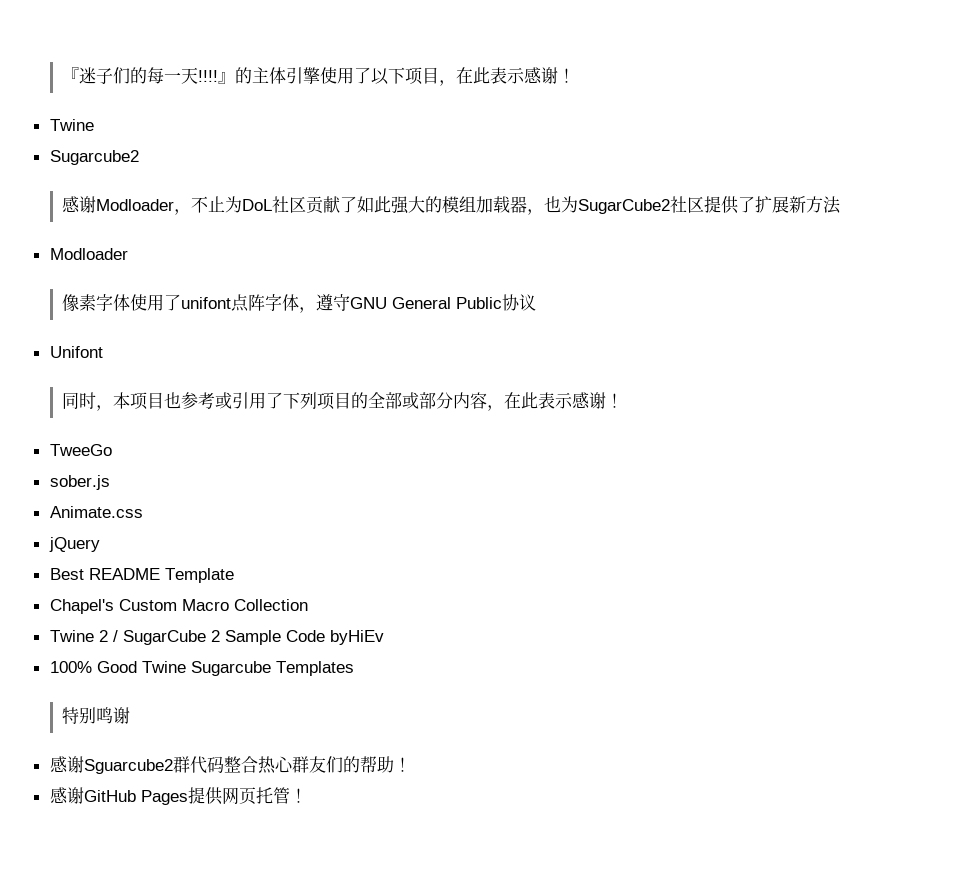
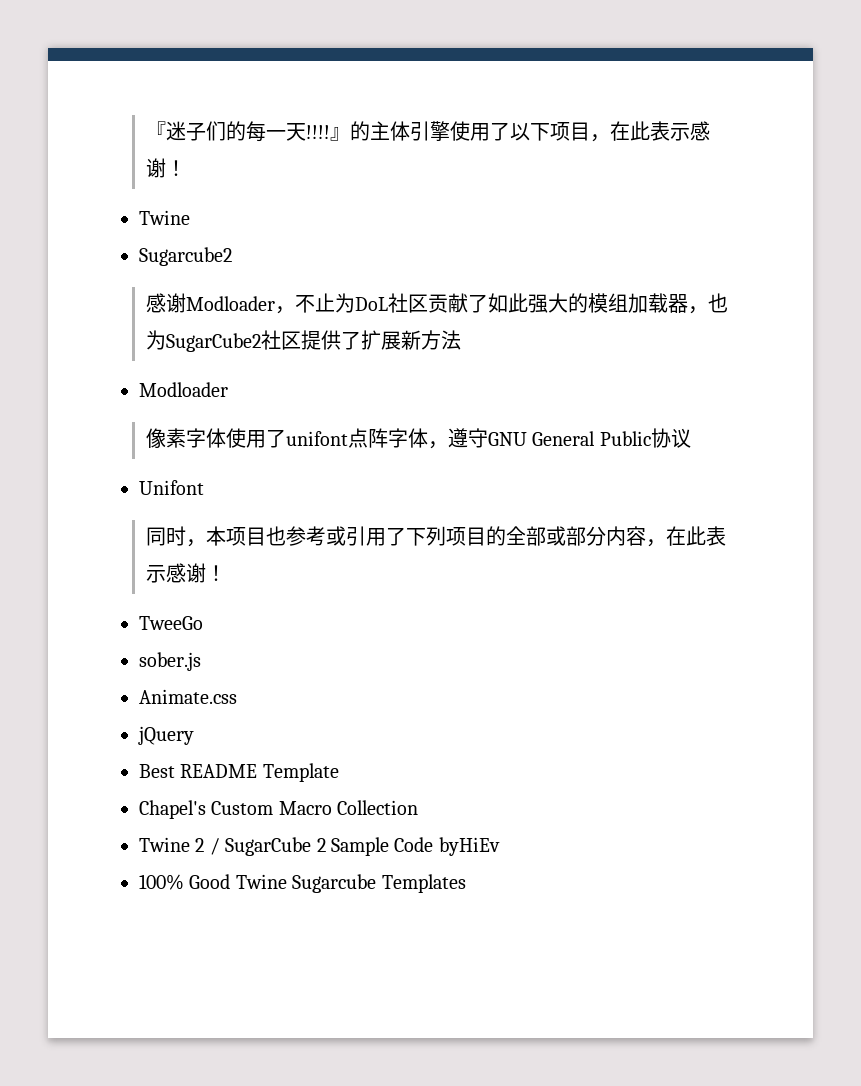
- 特别鸣谢
- 感谢Sguarcube2群代码整合热心群友们的帮助！
- 感谢GitHub Pages提供网页托管！

